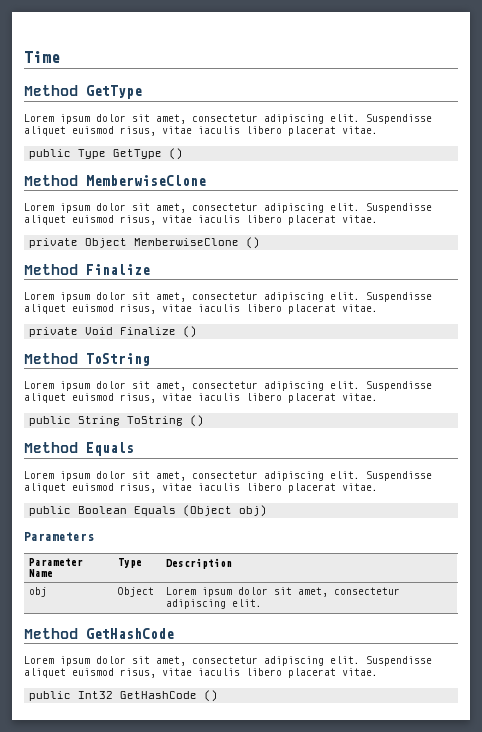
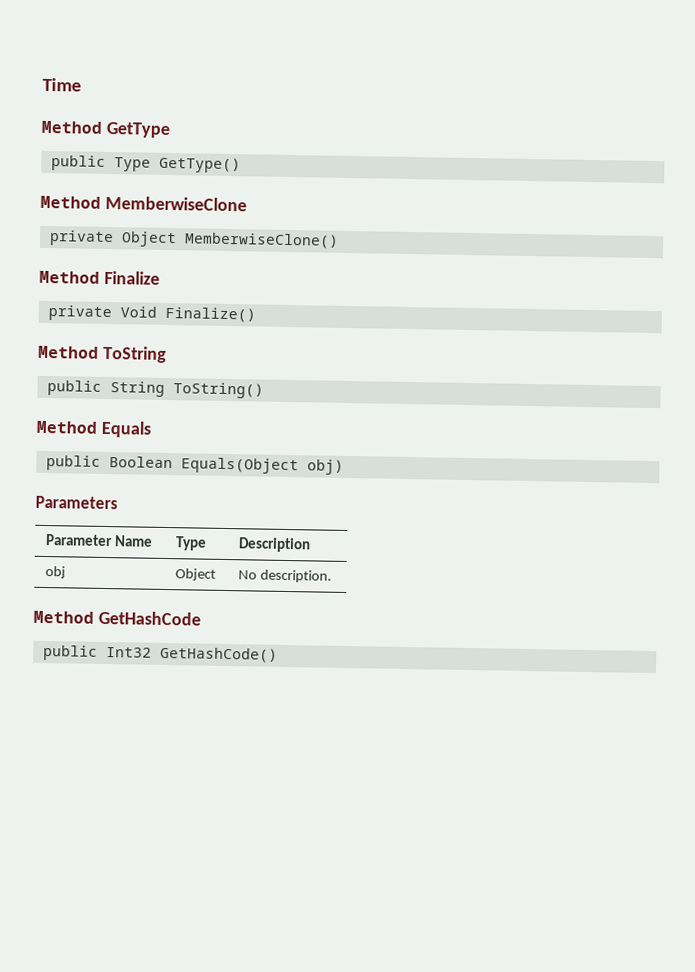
  Method GetType
- Lorem ipsum dolor sit amet, consectetur adipiscing elit. Suspendisse aliquet euismod risus, vitae iaculis libero placerat vitae.
- public Type GetType ()
+ public Type GetType()
  Method MemberwiseClone
- Lorem ipsum dolor sit amet, consectetur adipiscing elit. Suspendisse aliquet euismod risus, vitae iaculis libero placerat vitae.
- private Object MemberwiseClone ()
+ private Object MemberwiseClone()
  Method Finalize
- Lorem ipsum dolor sit amet, consectetur adipiscing elit. Suspendisse aliquet euismod risus, vitae iaculis libero placerat vitae.
- private Void Finalize ()
+ private Void Finalize()
  Method ToString
- Lorem ipsum dolor sit amet, consectetur adipiscing elit. Suspendisse aliquet euismod risus, vitae iaculis libero placerat vitae.
- public String ToString ()
+ public String ToString()
  Method Equals
- Lorem ipsum dolor sit amet, consectetur adipiscing elit. Suspendisse aliquet euismod risus, vitae iaculis libero placerat vitae.
- public Boolean Equals (Object obj)
+ public Boolean Equals(Object obj)
- obj | Object | Lorem ipsum dolor sit amet, consectetur adipiscing elit.
+ obj | Object | No description.
  Method GetHashCode
- Lorem ipsum dolor sit amet, consectetur adipiscing elit. Suspendisse aliquet euismod risus, vitae iaculis libero placerat vitae.
- public Int32 GetHashCode ()
+ public Int32 GetHashCode()

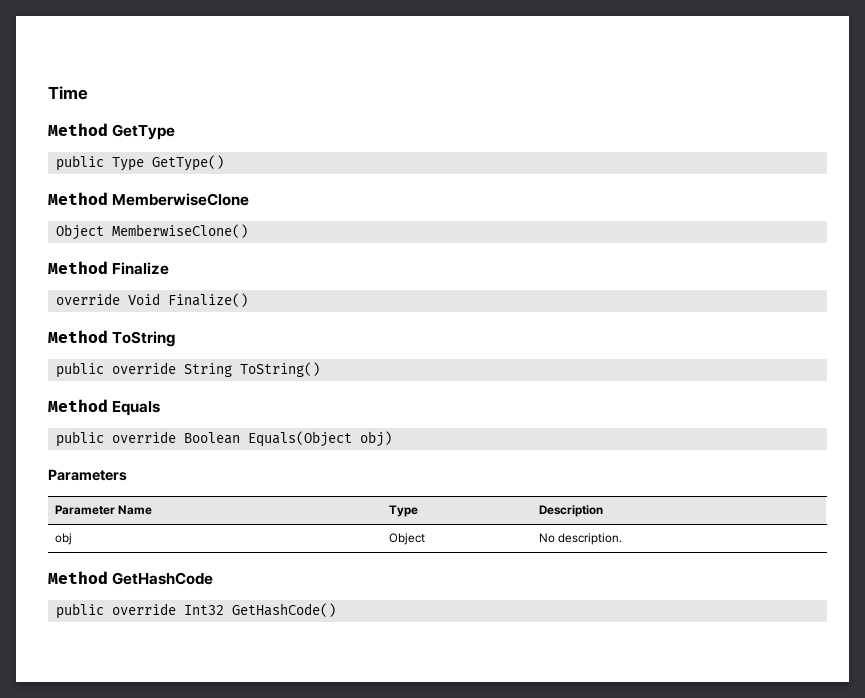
- private Object MemberwiseClone()
+ Object MemberwiseClone()
- private Void Finalize()
+ override Void Finalize()
- public String ToString()
+ public override String ToString()
- public Boolean Equals(Object obj)
+ public override Boolean Equals(Object obj)
- public Int32 GetHashCode()
+ public override Int32 GetHashCode()

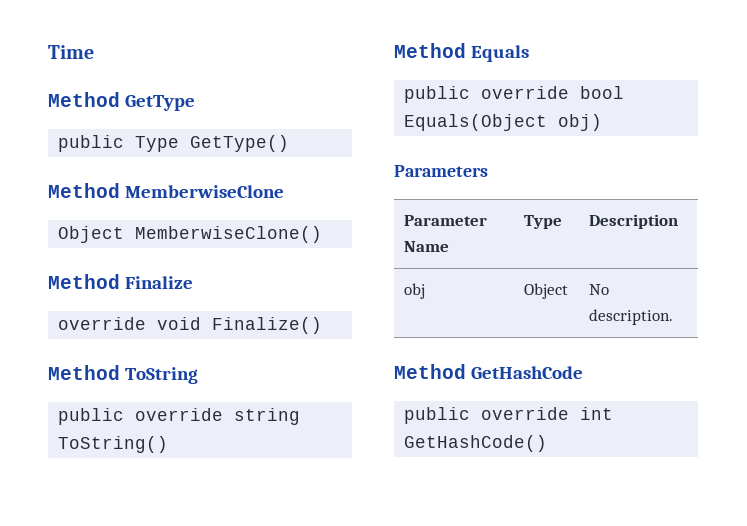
- override Void Finalize()
+ override void Finalize()
- public override String ToString()
+ public override string ToString()
- public override Boolean Equals(Object obj)
+ public override bool Equals(Object obj)
- public override Int32 GetHashCode()
+ public override int GetHashCode()

